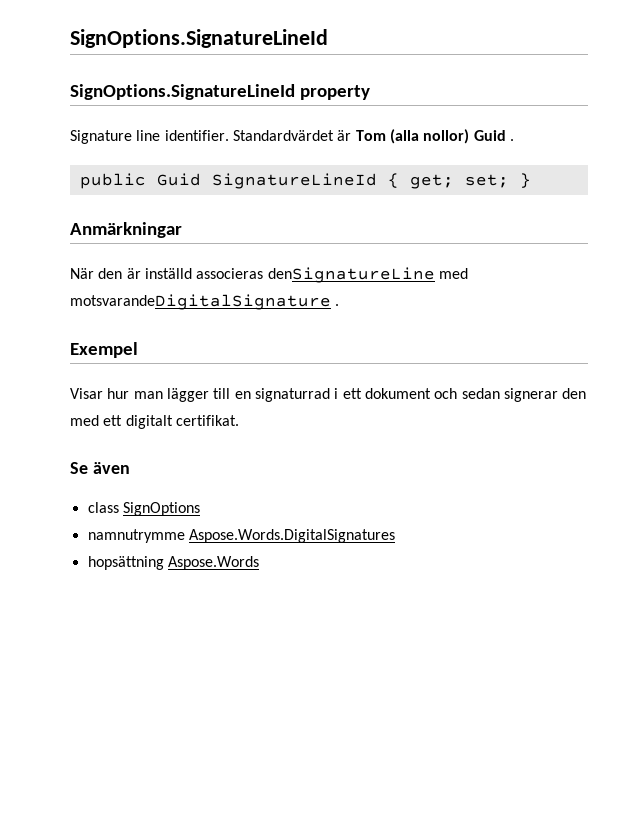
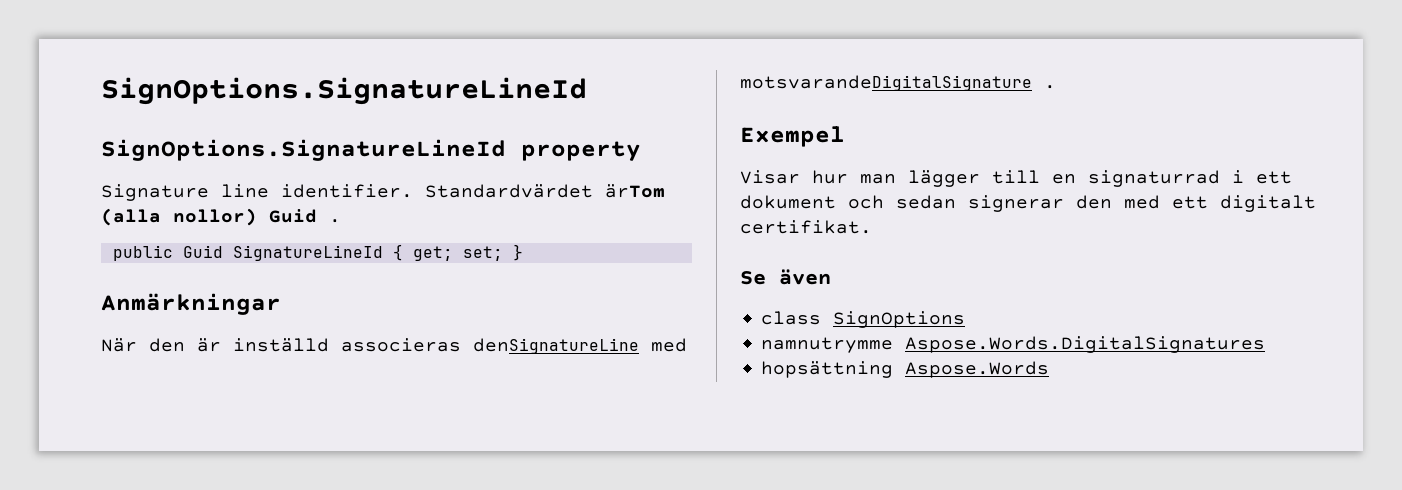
- Standardvärdet är Tom (alla nollor) Guid .
+ Standardvärdet ärTom (alla nollor) Guid .

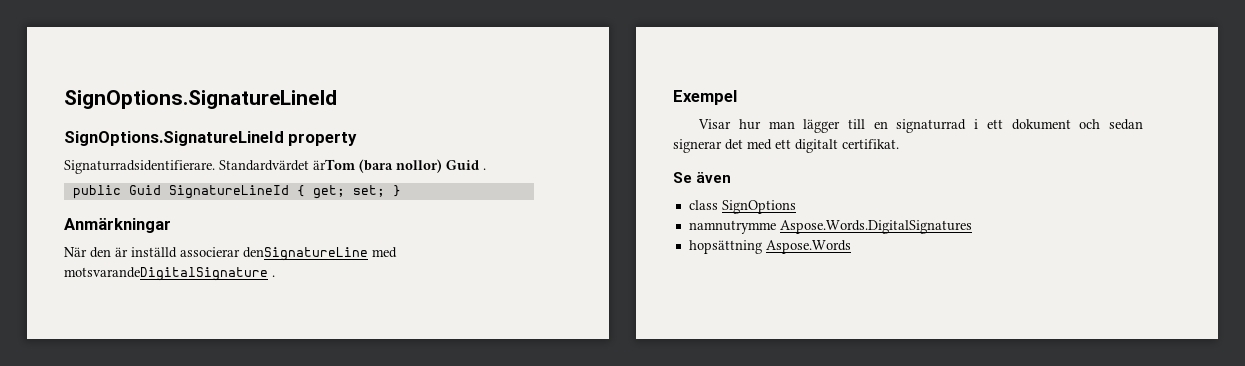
- Signature line identifier.
+ Signaturradsidentifierare.
- Standardvärdet ärTom (alla nollor) Guid .
+ Standardvärdet ärTom (bara nollor) Guid .
- När den är inställd associeras denSignatureLine med motsvarandeDigitalSignature .
+ När den är inställd associerar denSignatureLine med motsvarandeDigitalSignature .
- Visar hur man lägger till en signaturrad i ett dokument och sedan signerar den med ett digitalt certifikat.
+ Visar hur man lägger till en signaturrad i ett dokument och sedan signerar det med ett digitalt certifikat.

